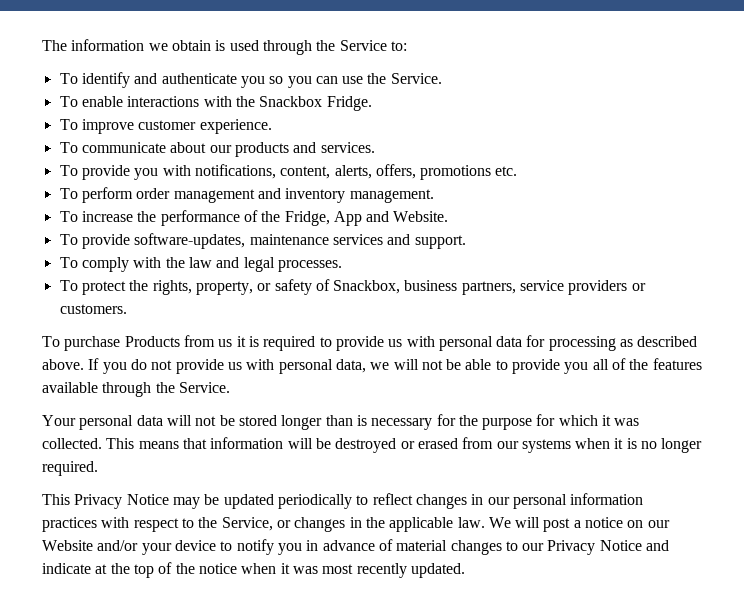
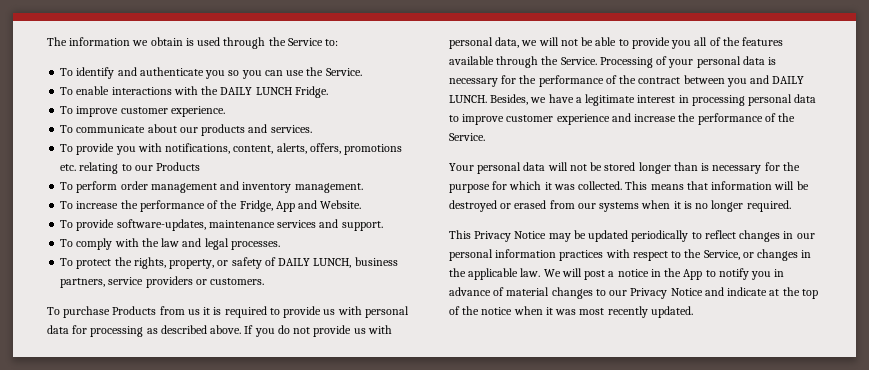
- To enable interactions with the Snackbox Fridge.
+ To enable interactions with the DAILY LUNCH Fridge.
- To provide you with notifications, content, alerts, offers, promotions etc.
+ To provide you with notifications, content, alerts, offers, promotions etc. relating to our Products
- To protect the rights, property, or safety of Snackbox, business partners, service providers or customers.
+ To protect the rights, property, or safety of DAILY LUNCH, business partners, service providers or customers.
+ Processing of your personal data is necessary for the performance of the contract between you and DAILY LUNCH. Besides, we have a legitimate interest in processing personal data to improve customer experience and increase the performance of the Service.
- We will post a notice on our Website and/or your device to notify you in advance of material changes to our Privacy Notice and indicate at the top of the notice when it was most recently updated.
+ We will post a notice in the App to notify you in advance of material changes to our Privacy Notice and indicate at the top of the notice when it was most recently updated.

